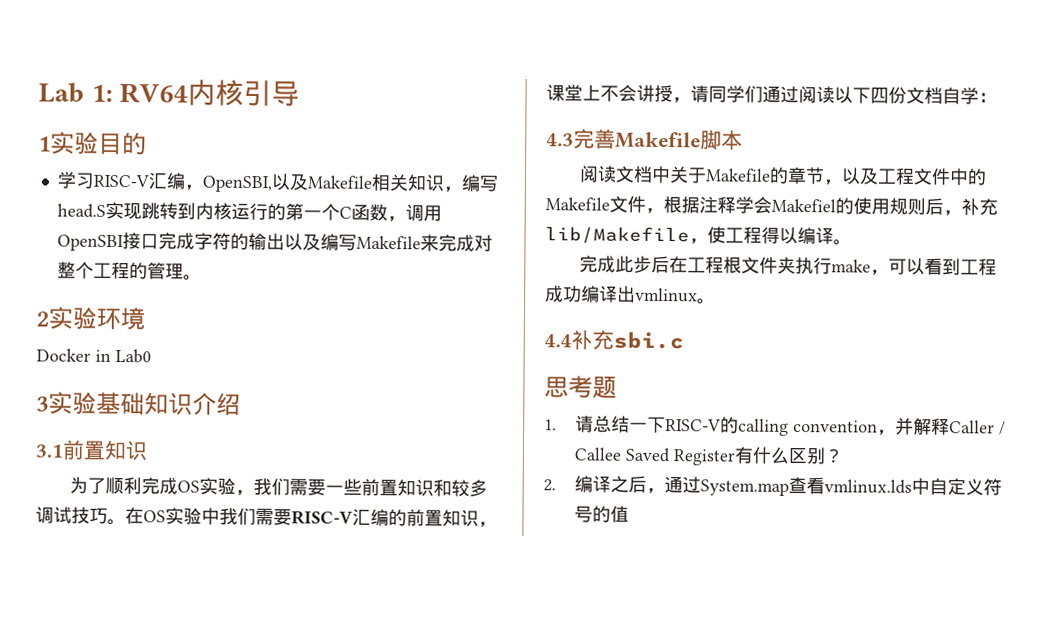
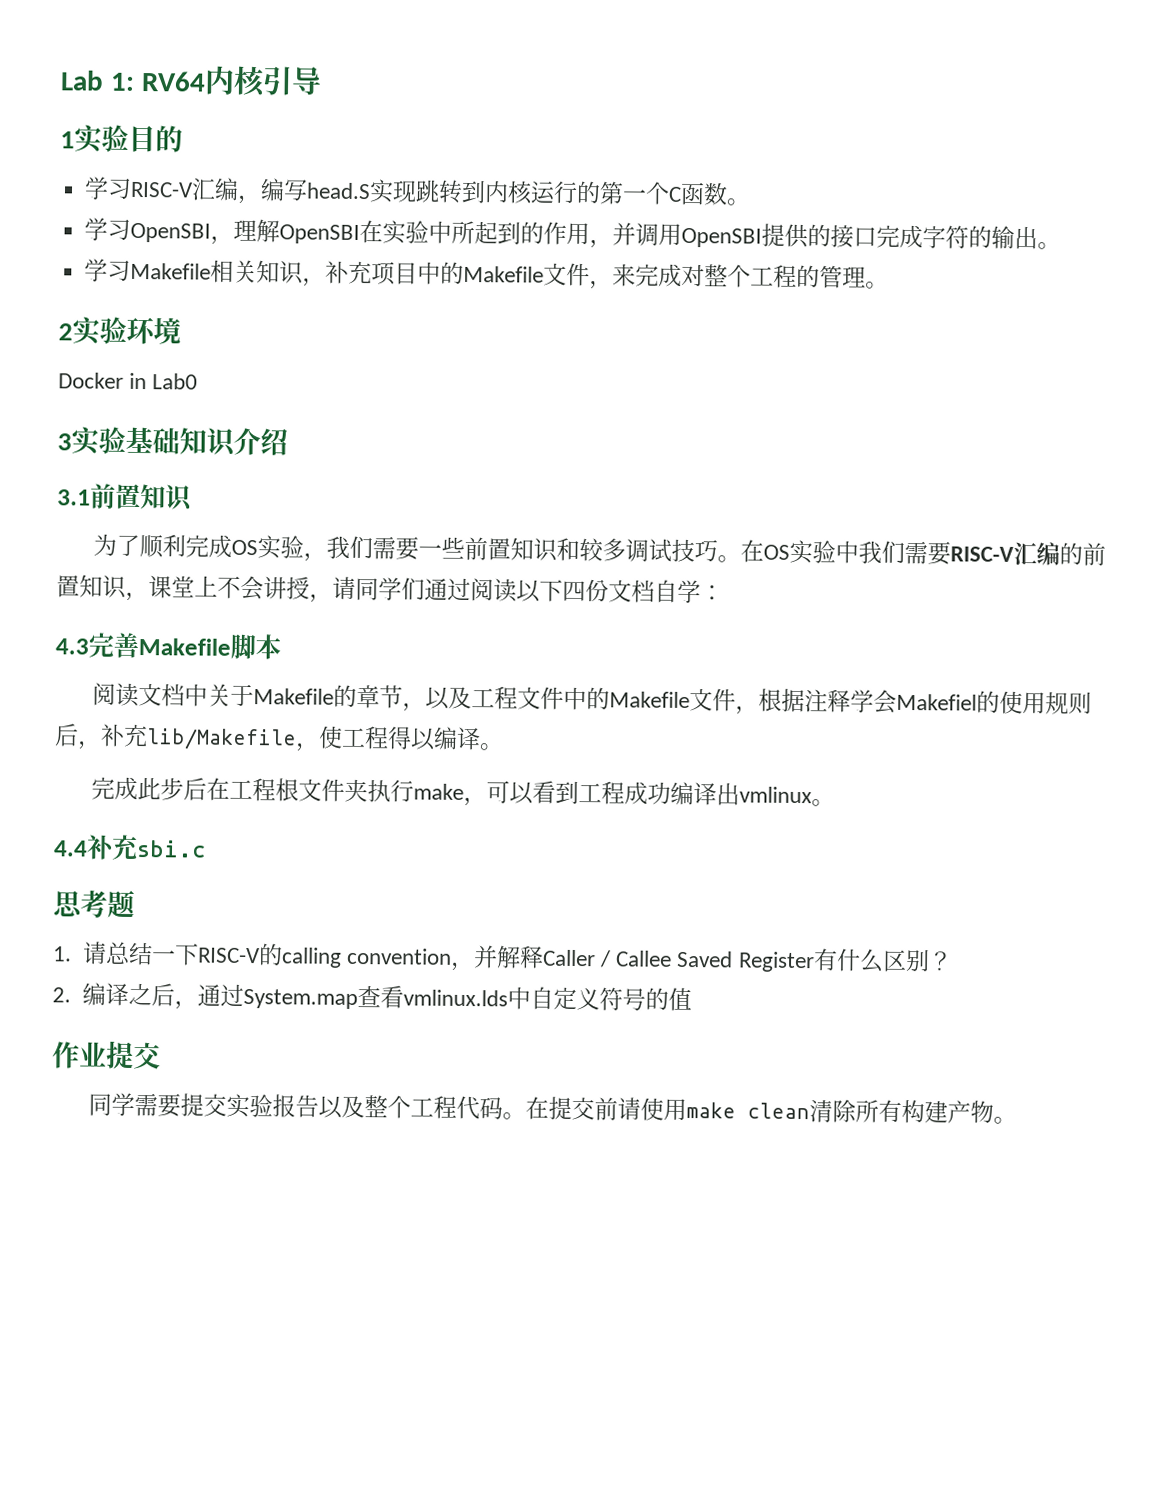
- 学习RISC-V汇编，OpenSBI,以及Makefile相关知识，编写head.S实现跳转到内核运行的第一个C函数，调用OpenSBI接口完成字符的输出以及编写Makefile来完成对整个工程的管理。
+ 学习RISC-V汇编，编写head.S实现跳转到内核运行的第一个C函数。
+ 学习OpenSBI，理解OpenSBI在实验中所起到的作用，并调用OpenSBI提供的接口完成字符的输出。
+ 学习Makefile相关知识，补充项目中的Makefile文件，来完成对整个工程的管理。
+ 作业提交
+ 同学需要提交实验报告以及整个工程代码。在提交前请使用make clean清除所有构建产物。

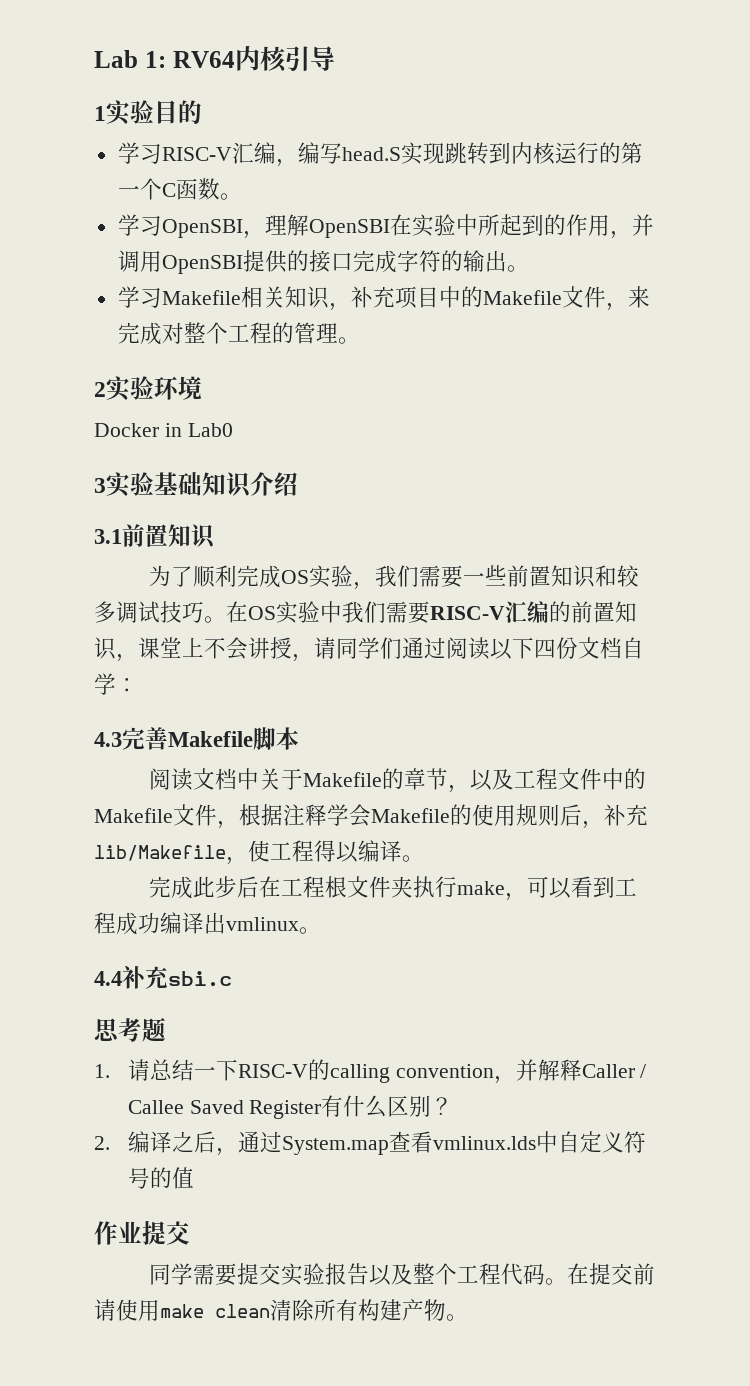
- 阅读文档中关于Makefile的章节，以及工程文件中的Makefile文件，根据注释学会Makefiel的使用规则后，补充lib/Makefile，使工程得以编译。
+ 阅读文档中关于Makefile的章节，以及工程文件中的Makefile文件，根据注释学会Makefile的使用规则后，补充lib/Makefile，使工程得以编译。

